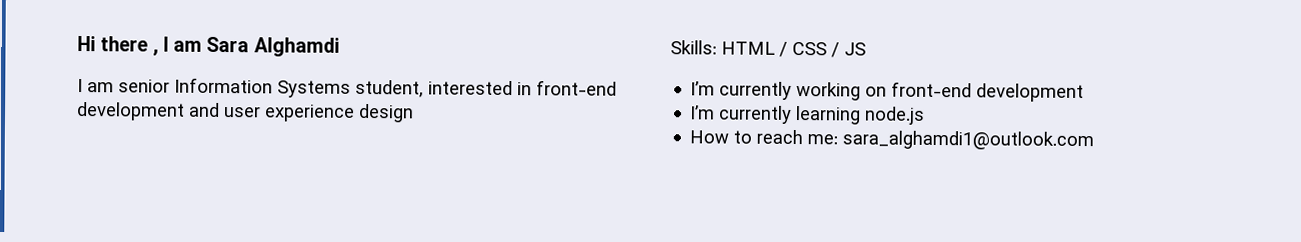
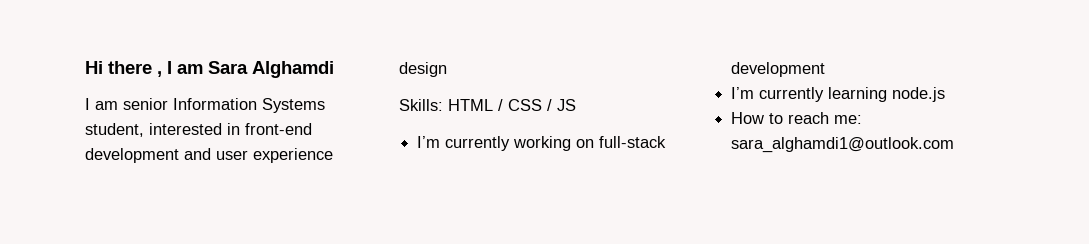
- I’m currently working on front-end development
+ I’m currently working on full-stack development

